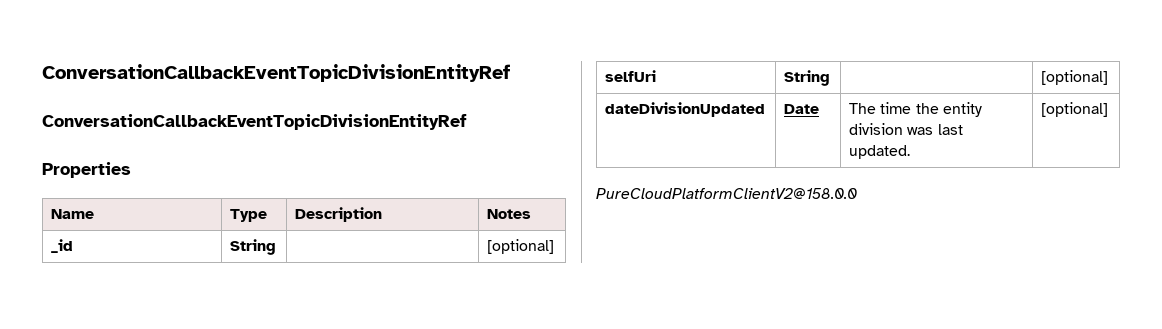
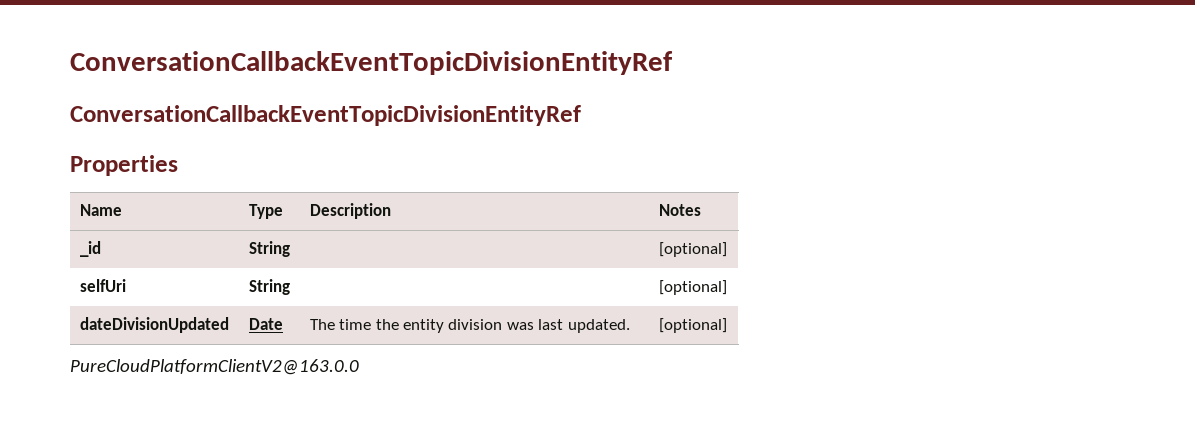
- PureCloudPlatformClientV2@158.0.0
+ PureCloudPlatformClientV2@163.0.0

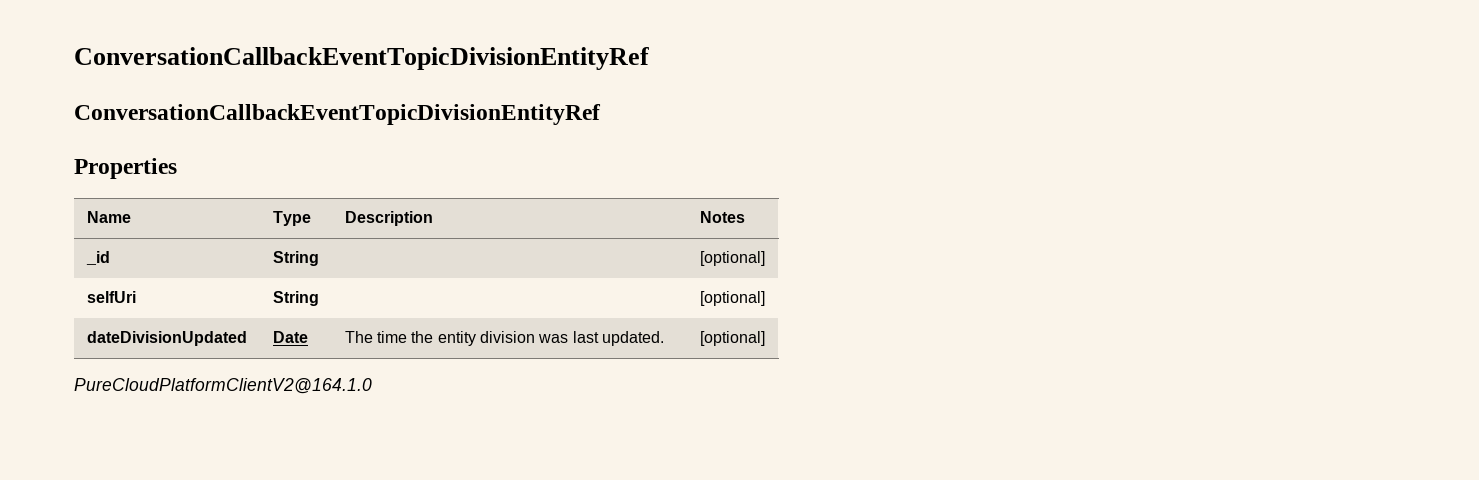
- PureCloudPlatformClientV2@163.0.0
+ PureCloudPlatformClientV2@164.1.0

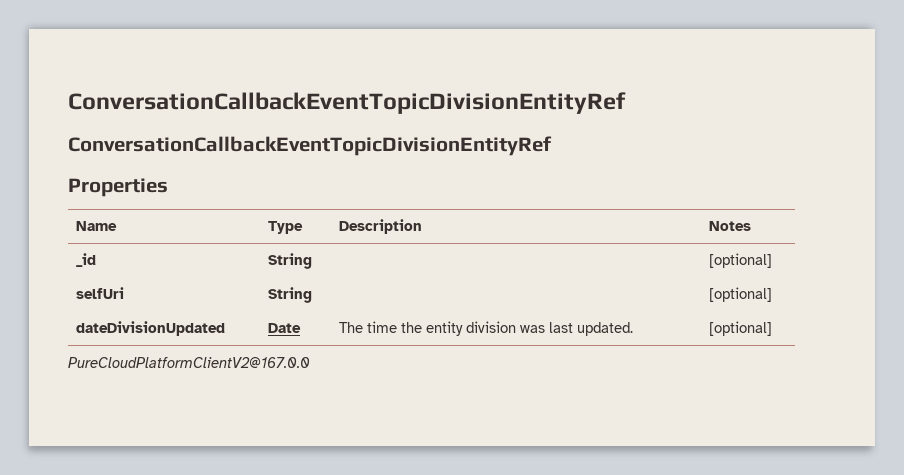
- PureCloudPlatformClientV2@164.1.0
+ PureCloudPlatformClientV2@167.0.0

